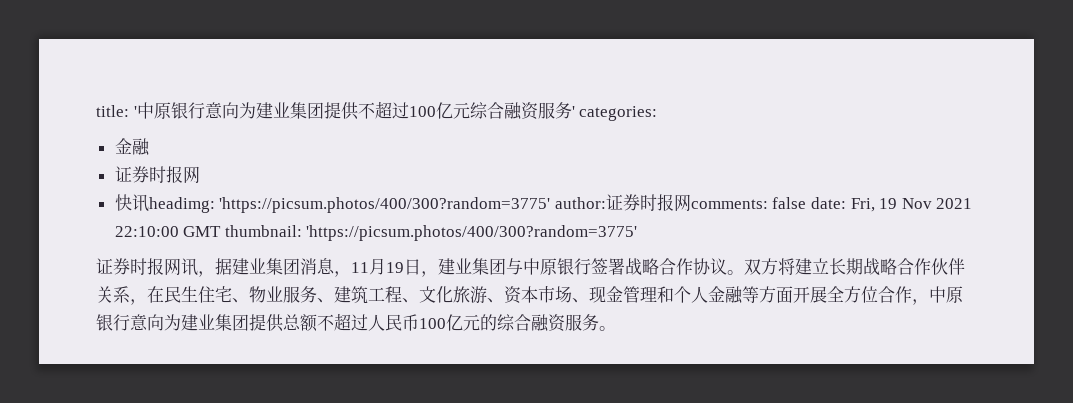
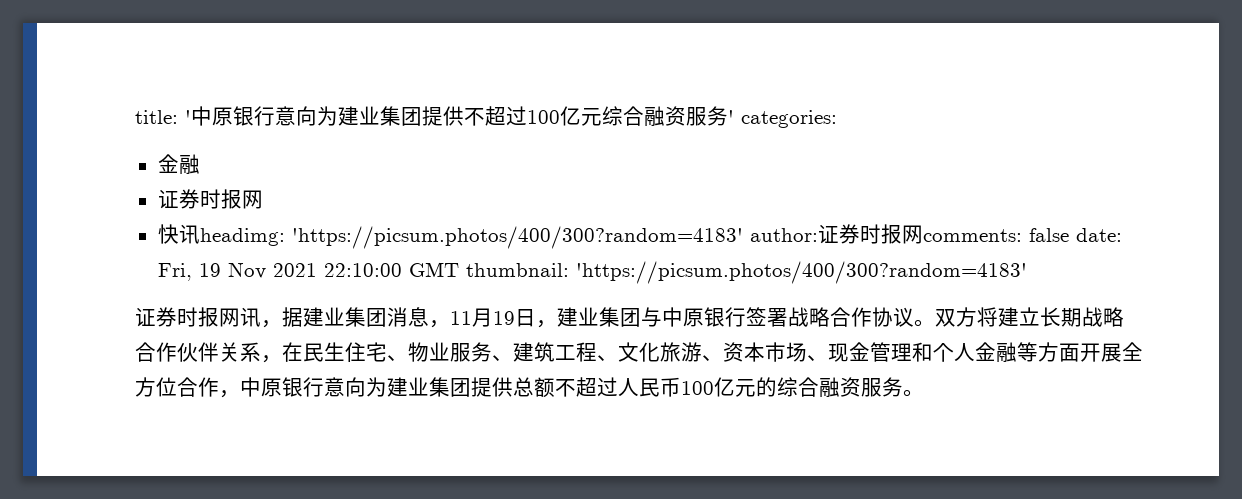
- 快讯headimg: 'https://picsum.photos/400/300?random=3775' author:证券时报网comments: false date: Fri, 19 Nov 2021 22:10:00 GMT thumbnail: 'https://picsum.photos/400/300?random=3775'
+ 快讯headimg: 'https://picsum.photos/400/300?random=4183' author:证券时报网comments: false date: Fri, 19 Nov 2021 22:10:00 GMT thumbnail: 'https://picsum.photos/400/300?random=4183'

